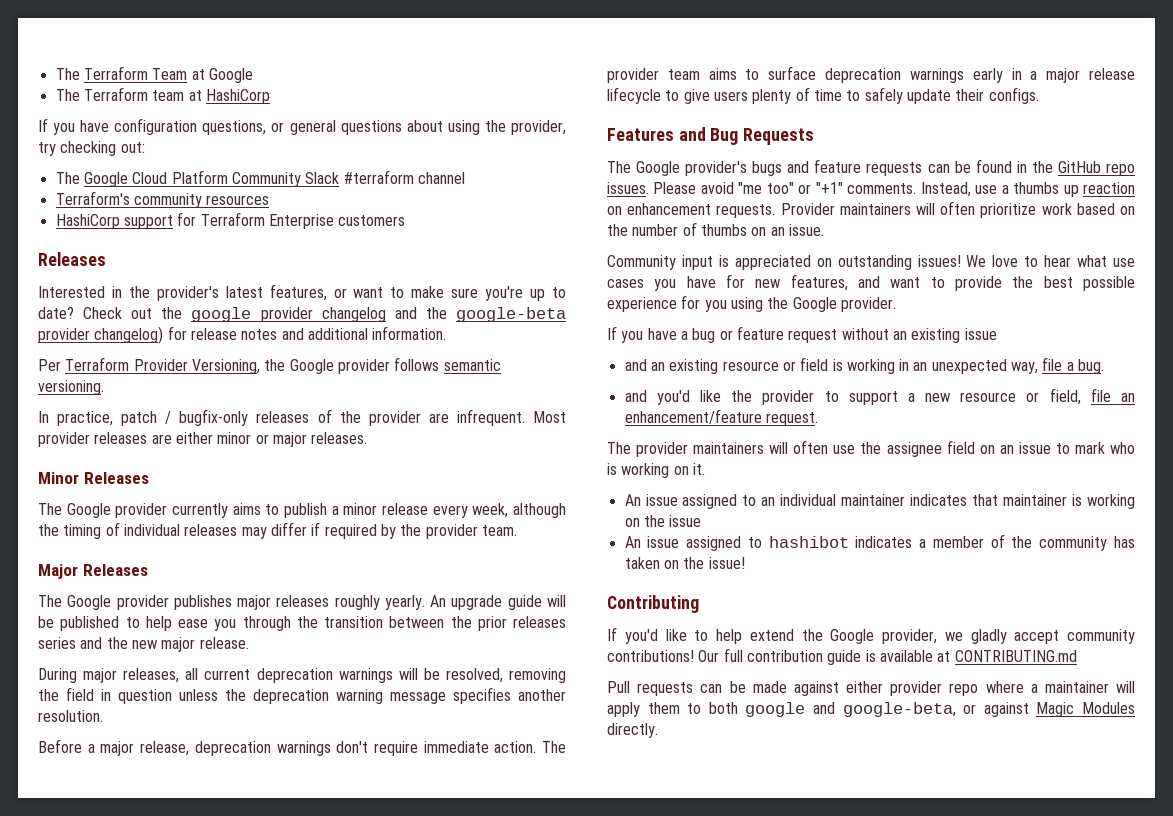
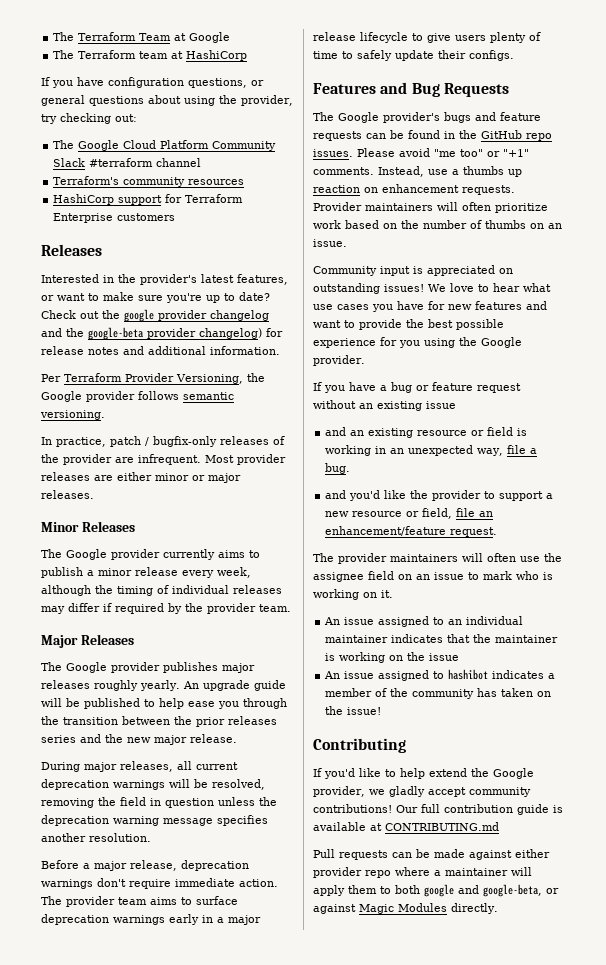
- We love to hear what use cases you have for new features, and want to provide the best possible experience for you using the Google provider.
+ We love to hear what use cases you have for new features and want to provide the best possible experience for you using the Google provider.
- An issue assigned to an individual maintainer indicates that maintainer is working on the issue
+ An issue assigned to an individual maintainer indicates that the maintainer is working on the issue

